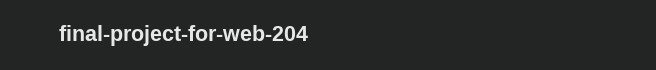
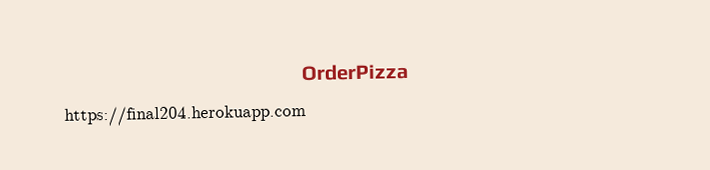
- final-project-for-web-204
+ OrderPizza
+ https://final204.herokuapp.com

